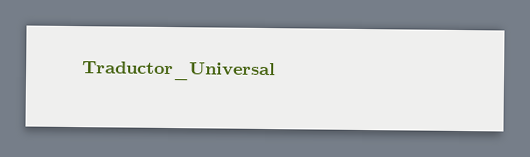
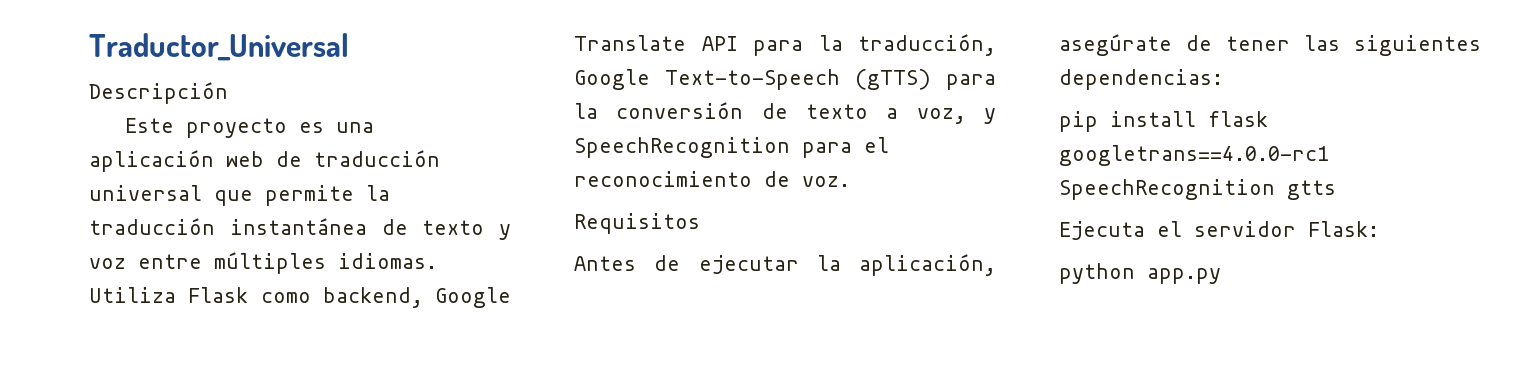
+ Descripción
+ Este proyecto es una aplicación web de traducción universal que permite la traducción instantánea de texto y voz entre múltiples idiomas. Utiliza Flask como backend, Google Translate API para la traducción, Google Text-to-Speech (gTTS) para la conversión de texto a voz, y SpeechRecognition para el reconocimiento de voz.
+ Requisitos
+ Antes de ejecutar la aplicación, asegúrate de tener las siguientes dependencias:
+ pip install flask googletrans==4.0.0-rc1 SpeechRecognition gtts
+ Ejecuta el servidor Flask:
+ python app.py

